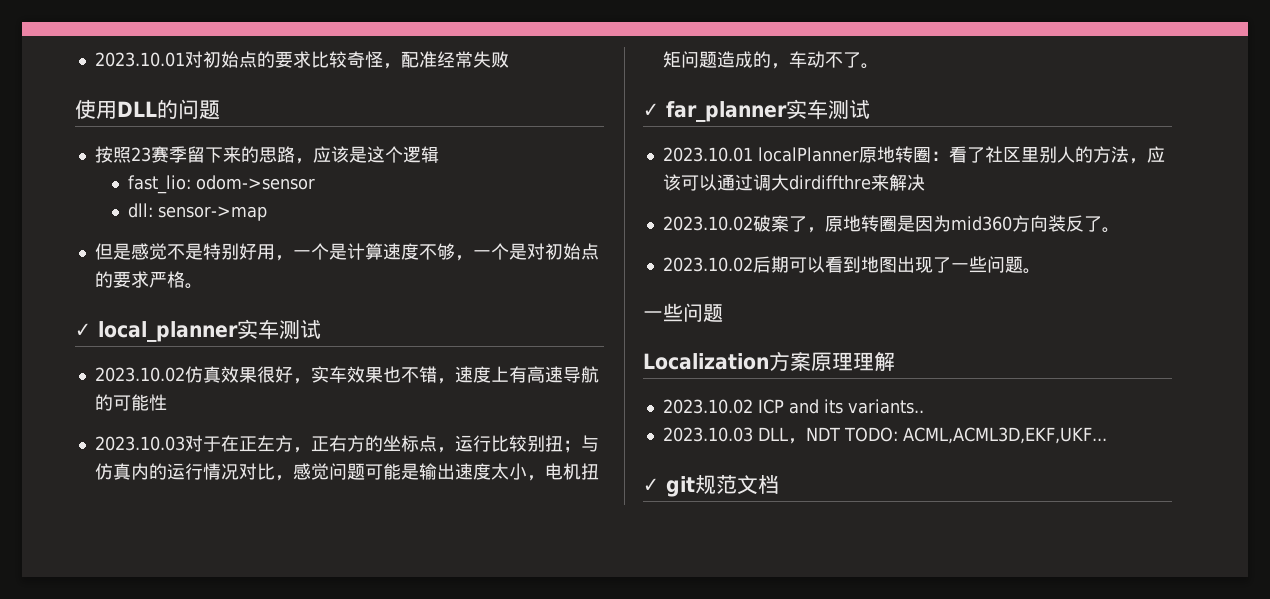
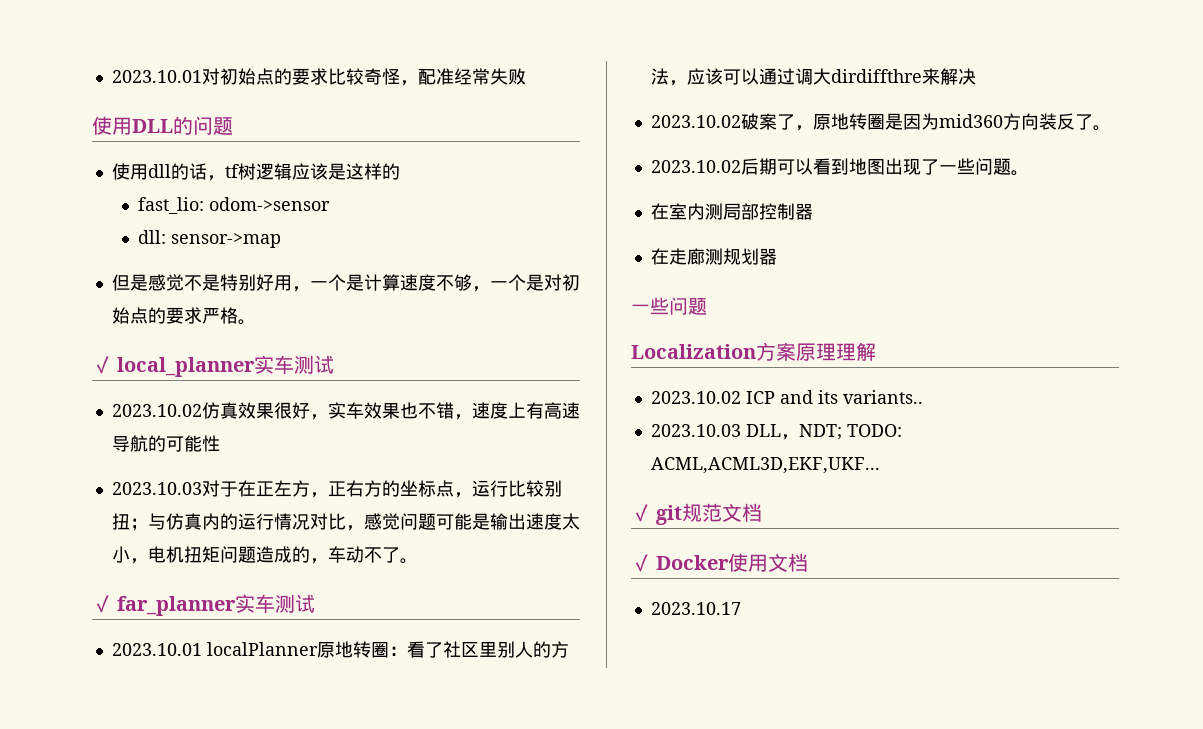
- 按照23赛季留下来的思路，应该是这个逻辑
+ 使用dll的话，tf树逻辑应该是这样的
+ 在室内测局部控制器
+ 在走廊测规划器
- 2023.10.03 DLL，NDT TODO: ACML,ACML3D,EKF,UKF...
+ 2023.10.03 DLL，NDT; TODO: ACML,ACML3D,EKF,UKF...
+ ✓ Docker使用文档
+ 2023.10.17

